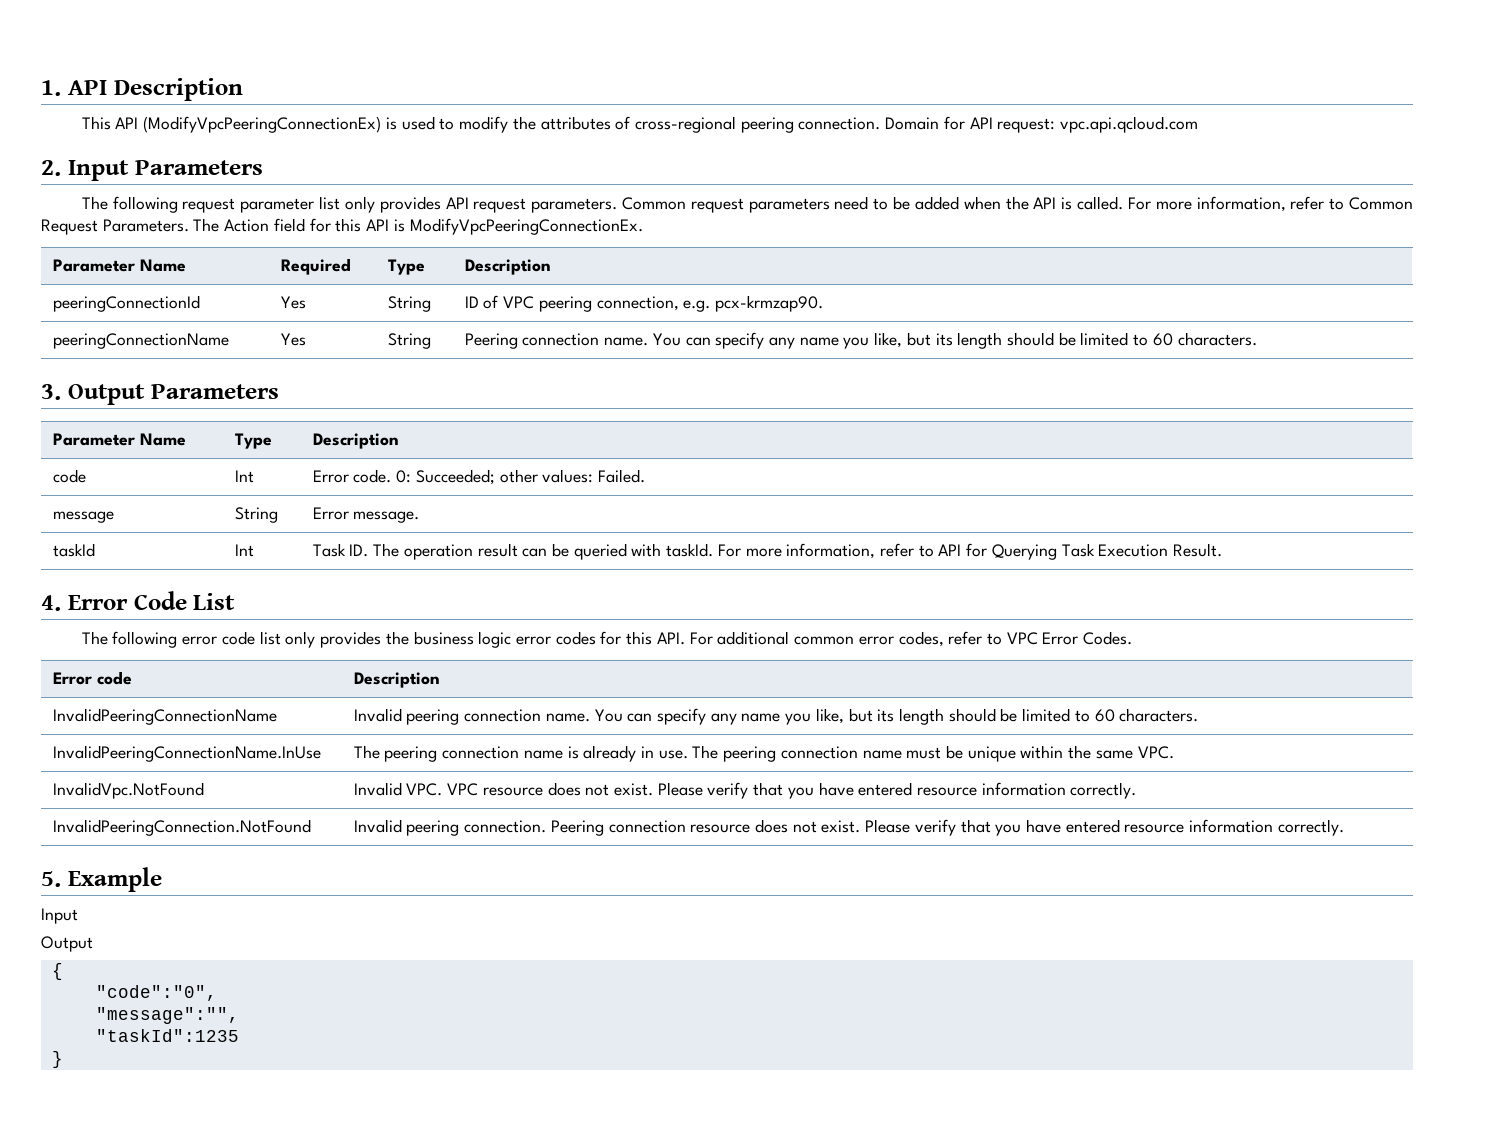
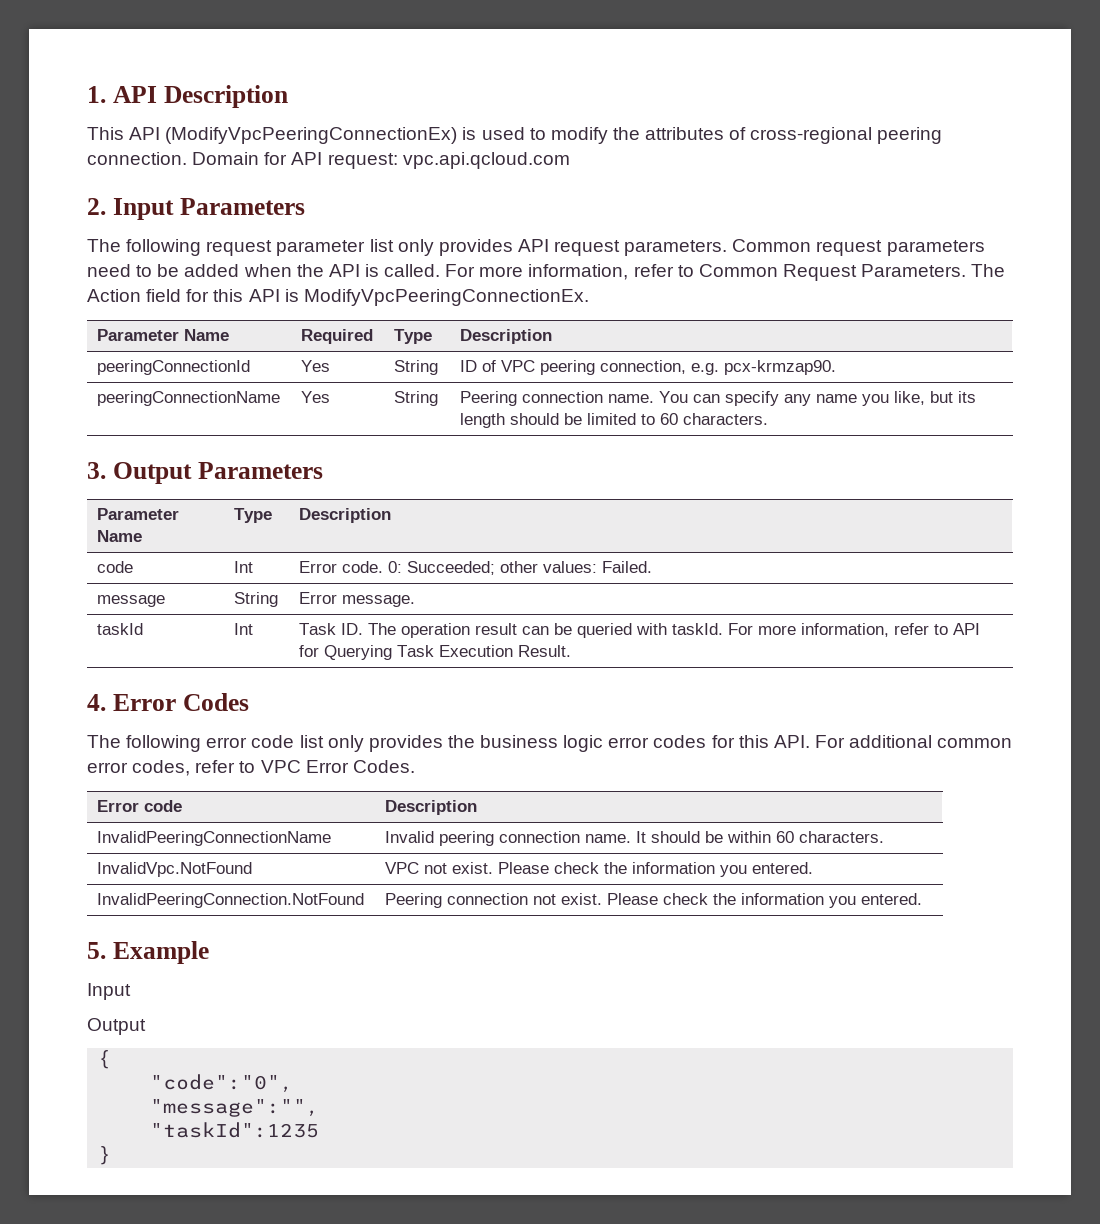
- 4. Error Code List
+ 4. Error Codes
- InvalidPeeringConnectionName | Invalid peering connection name. You can specify any name you like, but its length should be limited to 60 characters.
- InvalidPeeringConnectionName.InUse | The peering connection name is already in use. The peering connection name must be unique within the same VPC.
- InvalidVpc.NotFound | Invalid VPC. VPC resource does not exist. Please verify that you have entered resource information correctly.
- InvalidPeeringConnection.NotFound | Invalid peering connection. Peering connection resource does not exist. Please verify that you have entered resource information correctly.
+ InvalidPeeringConnectionName | Invalid peering connection name. It should be within 60 characters.
+ InvalidVpc.NotFound | VPC not exist. Please check the information you entered.
+ InvalidPeeringConnection.NotFound | Peering connection not exist. Please check the information you entered.

